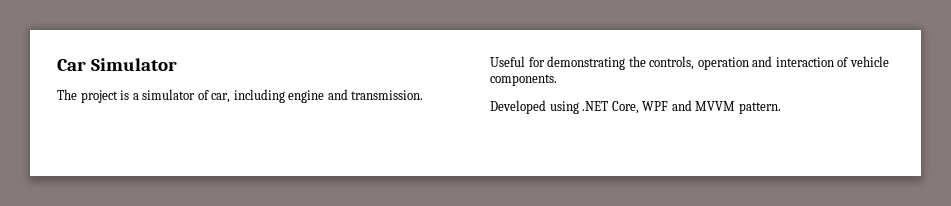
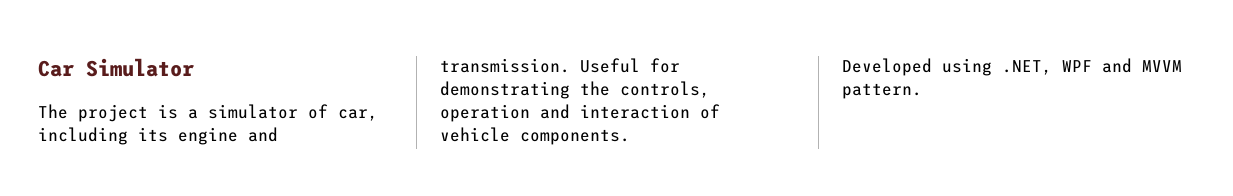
- The project is a simulator of car, including engine and transmission.
+ The project is a simulator of car, including its engine and transmission.
- Developed using .NET Core, WPF and MVVM pattern.
+ Developed using .NET, WPF and MVVM pattern.

